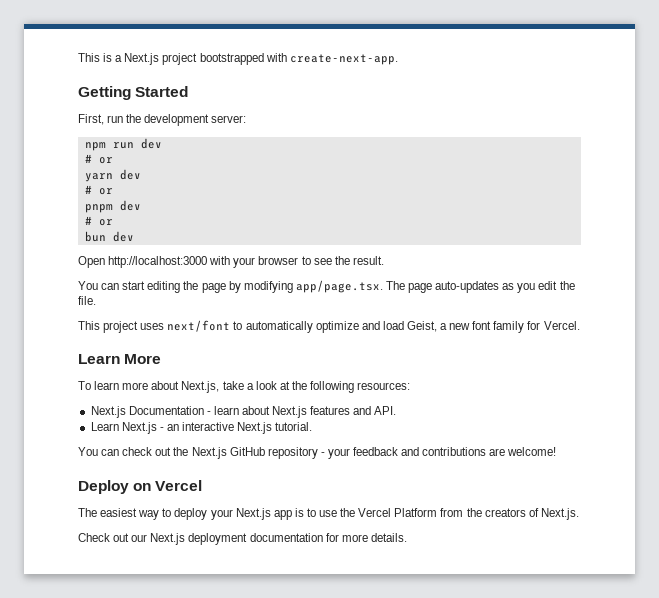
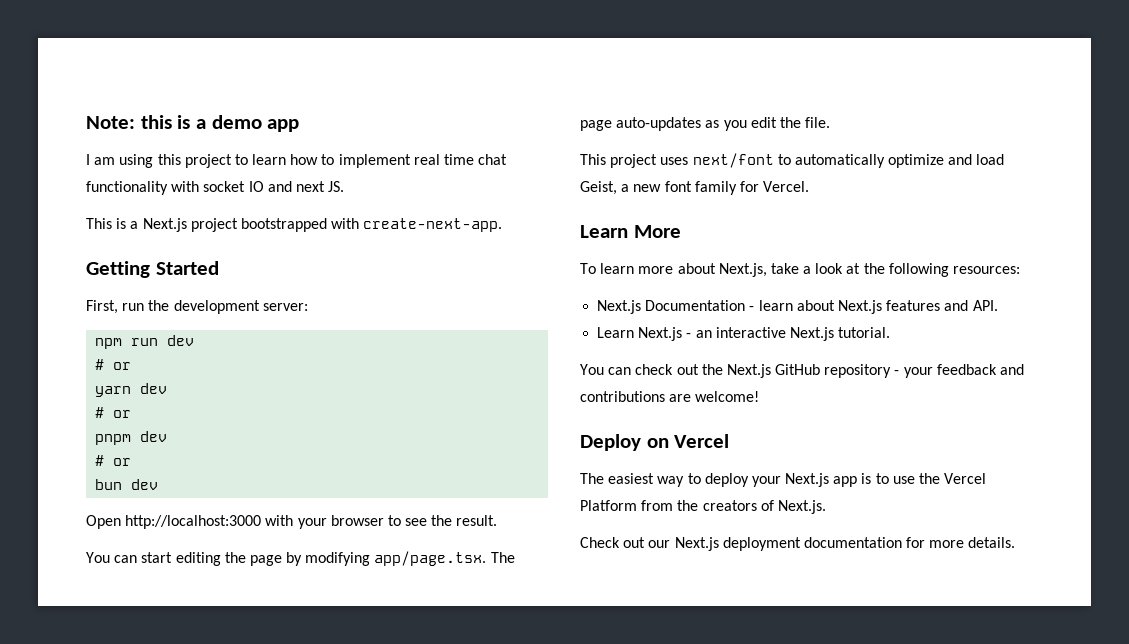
+ Note: this is a demo app
+ I am using this project to learn how to implement real time chat functionality with socket IO and next JS.

